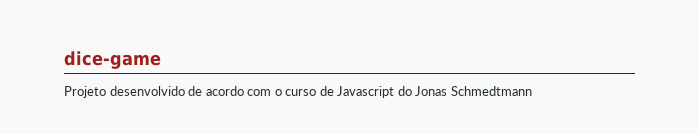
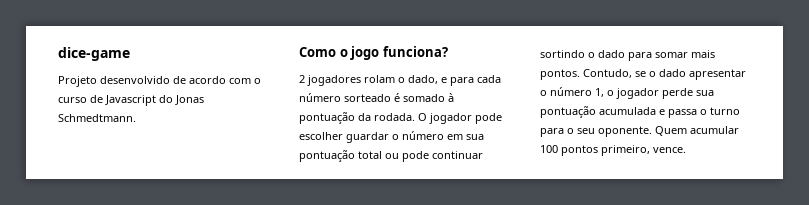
- Projeto desenvolvido de acordo com o curso de Javascript do Jonas Schmedtmann
+ Projeto desenvolvido de acordo com o curso de Javascript do Jonas Schmedtmann.
+ Como o jogo funciona?
+ 2 jogadores rolam o dado, e para cada número sorteado é somado à pontuação da rodada. O jogador pode escolher guardar o número em sua pontuação total ou pode continuar sortindo o dado para somar mais pontos. Contudo, se o dado apresentar o número 1, o jogador perde sua pontuação acumulada e passa o turno para o seu oponente. Quem acumular 100 pontos primeiro, vence.

